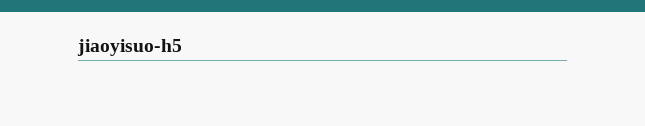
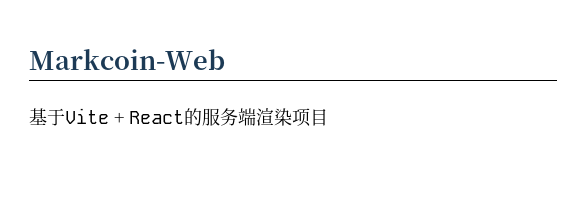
- jiaoyisuo-h5
+ Markcoin-Web
+ 基于Vite + React的服务端渲染项目

